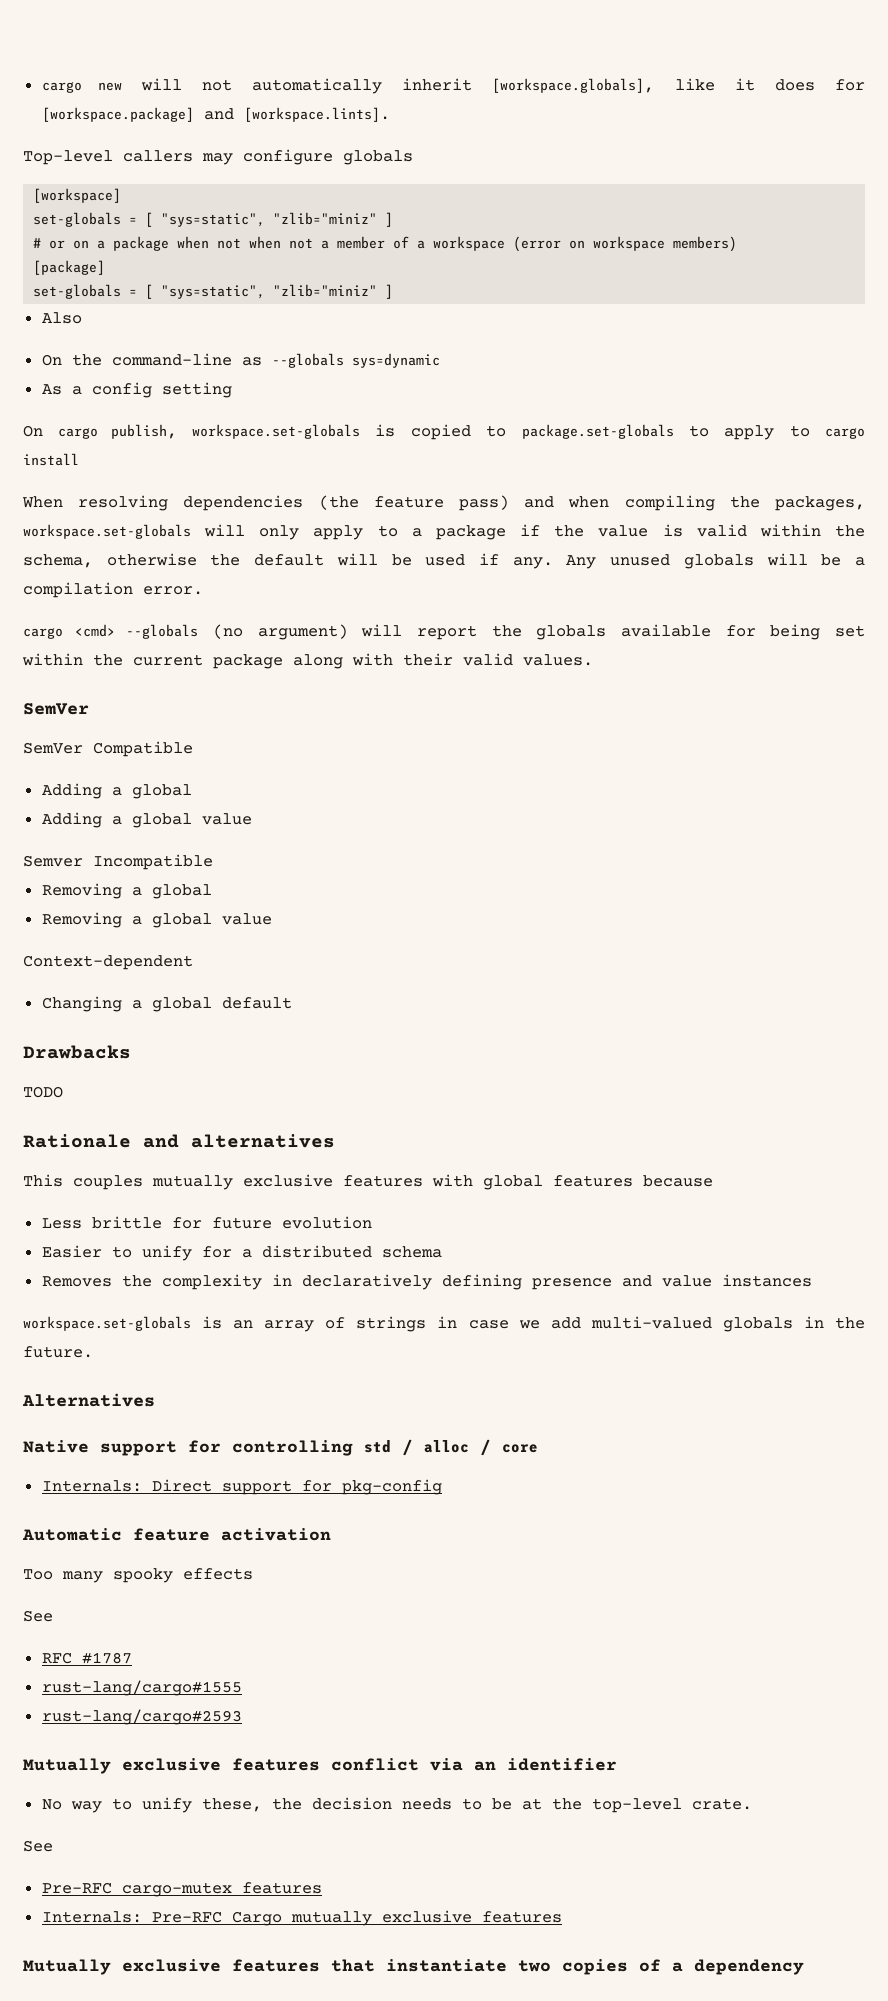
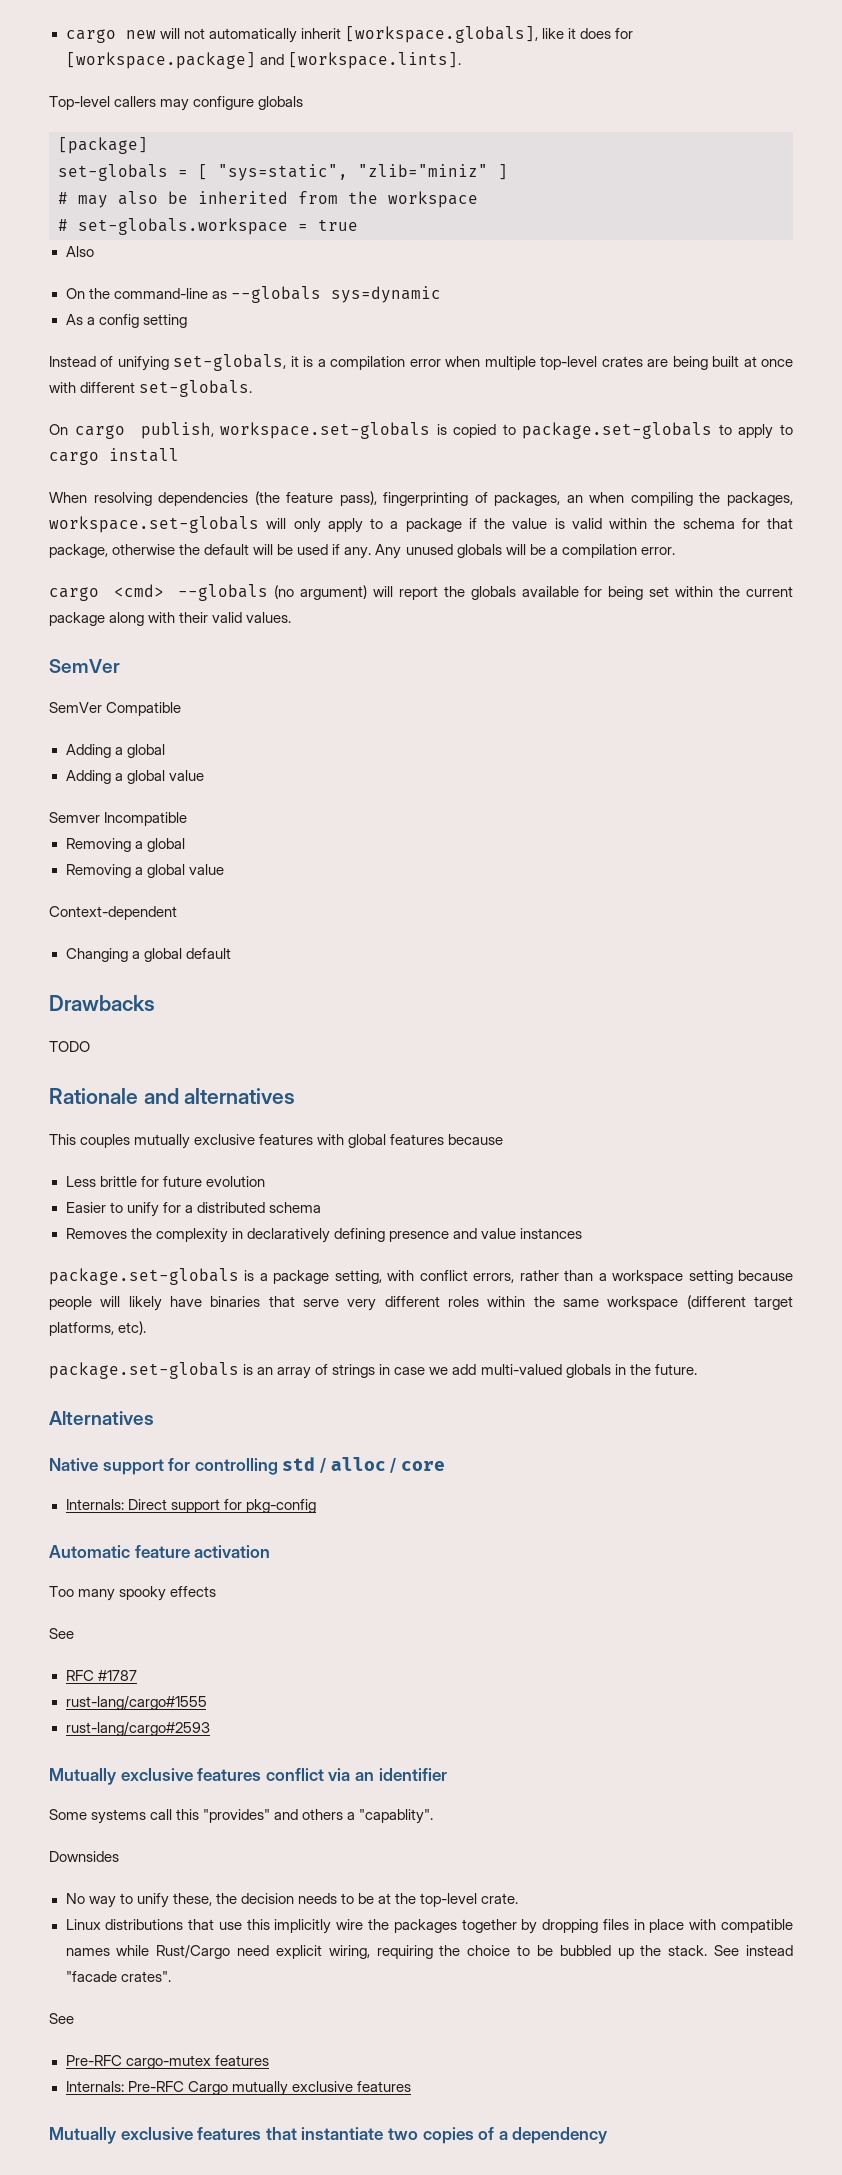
- [workspace]
+ [package]
- # or on a package when not when not a member of a workspace (error on workspace members)
- [package]
- set-globals = [ "sys=static", "zlib="miniz" ]
+ # may also be inherited from the workspace
+ # set-globals.workspace = true
+ Instead of unifying set-globals, it is a compilation error when multiple top-level crates are being built at once with different set-globals.
- When resolving dependencies (the feature pass) and when compiling the packages, workspace.set-globals will only apply to a package if the value is valid within the schema, otherwise the default will be used if any.
+ When resolving dependencies (the feature pass), fingerprinting of packages, an when compiling the packages, workspace.set-globals will only apply to a package if the value is valid within the schema for that package, otherwise the default will be used if any.
- workspace.set-globals is an array of strings in case we add multi-valued globals in the future.
+ package.set-globals is a package setting, with conflict errors, rather than a workspace setting because people will likely have binaries that serve very different roles within the same workspace (different target platforms, etc).
+ package.set-globals is an array of strings in case we add multi-valued globals in the future.
+ Some systems call this "provides" and others a "capablity".
+ Downsides
+ Linux distributions that use this implicitly wire the packages together by dropping files in place with compatible names while Rust/Cargo need explicit wiring, requiring the choice to be bubbled up the stack. See instead "facade crates".

